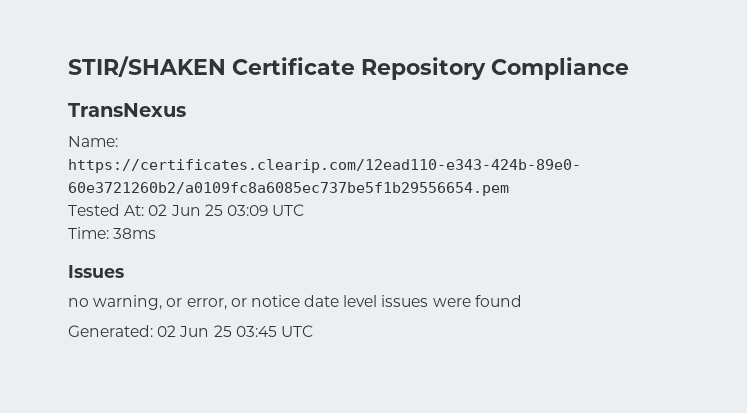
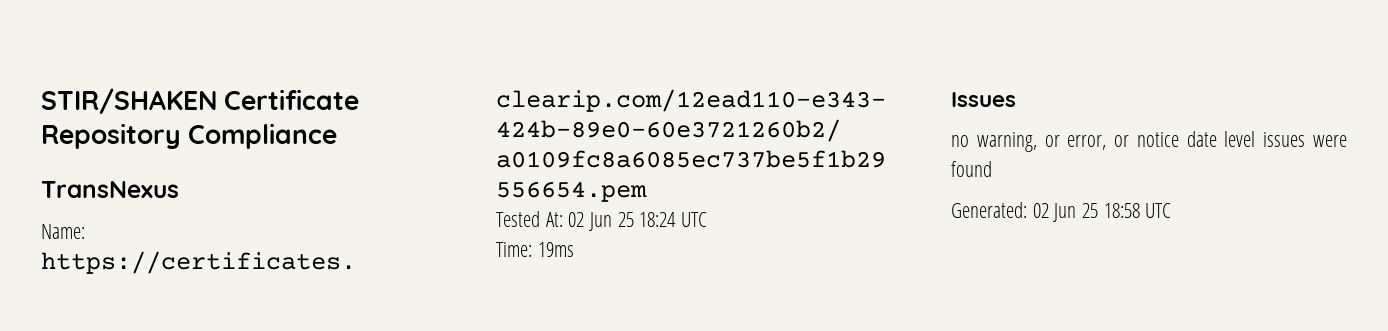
- Tested At: 02 Jun 25 03:09 UTC
+ Tested At: 02 Jun 25 18:24 UTC
- Time: 38ms
+ Time: 19ms
- Generated: 02 Jun 25 03:45 UTC
+ Generated: 02 Jun 25 18:58 UTC

